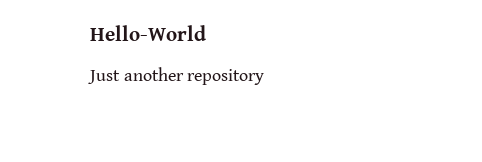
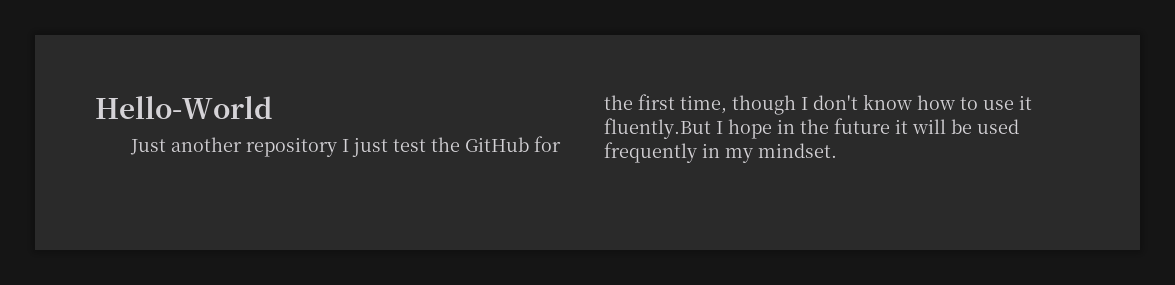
- Just another repository
+ Just another repository I just test the GitHub for the first time, though I don't know how to use it fluently.But I hope in the future it will be used frequently in my mindset.

